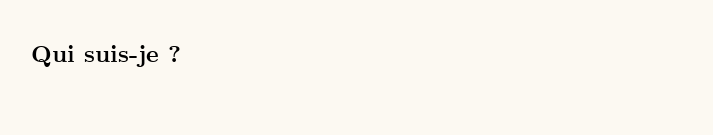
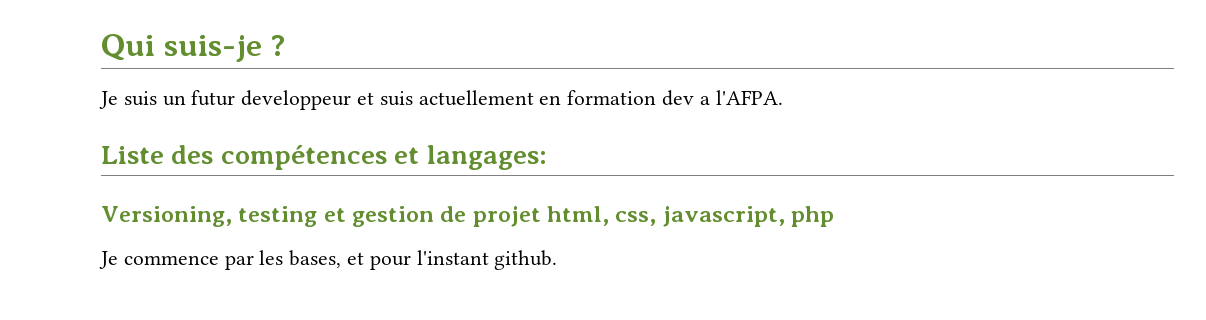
+ Je suis un futur developpeur et suis actuellement en formation dev a l'AFPA.
+ Liste des compétences et langages:
+ Versioning, testing et gestion de projet html, css, javascript, php
+ Je commence par les bases, et pour l'instant github.

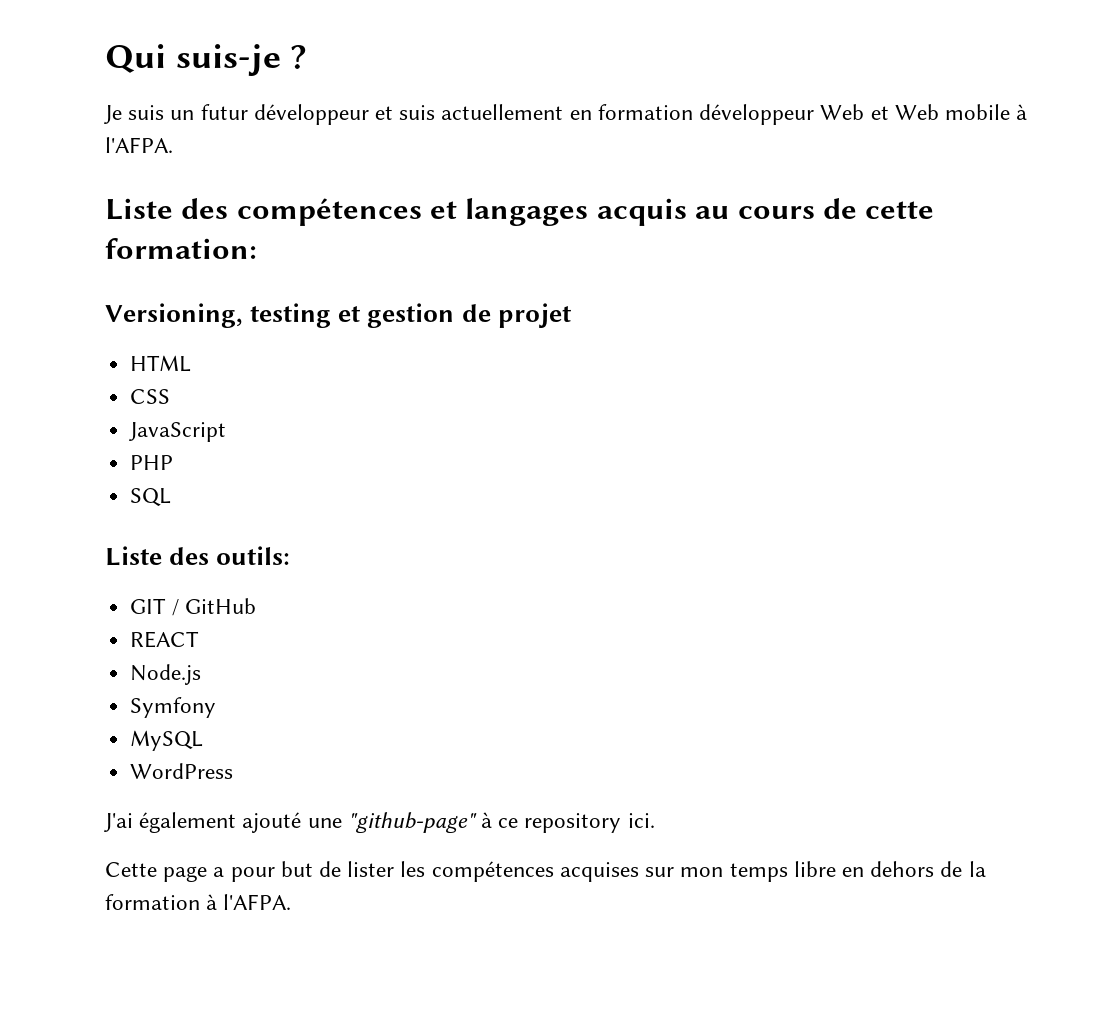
- Je suis un futur developpeur et suis actuellement en formation dev a l'AFPA.
+ Je suis un futur développeur et suis actuellement en formation développeur Web et Web mobile à l'AFPA.
- Liste des compétences et langages:
+ Liste des compétences et langages acquis au cours de cette formation:
- Versioning, testing et gestion de projet html, css, javascript, php
- Je commence par les bases, et pour l'instant github.
+ Versioning, testing et gestion de projet
+ HTML
+ CSS
+ JavaScript
+ PHP
+ SQL
+ Liste des outils:
+ GIT / GitHub
+ REACT
+ Node.js
+ Symfony
+ MySQL
+ WordPress
+ J'ai également ajouté une "github-page" à ce repository ici.
+ Cette page a pour but de lister les compétences acquises sur mon temps libre en dehors de la formation à l'AFPA.

